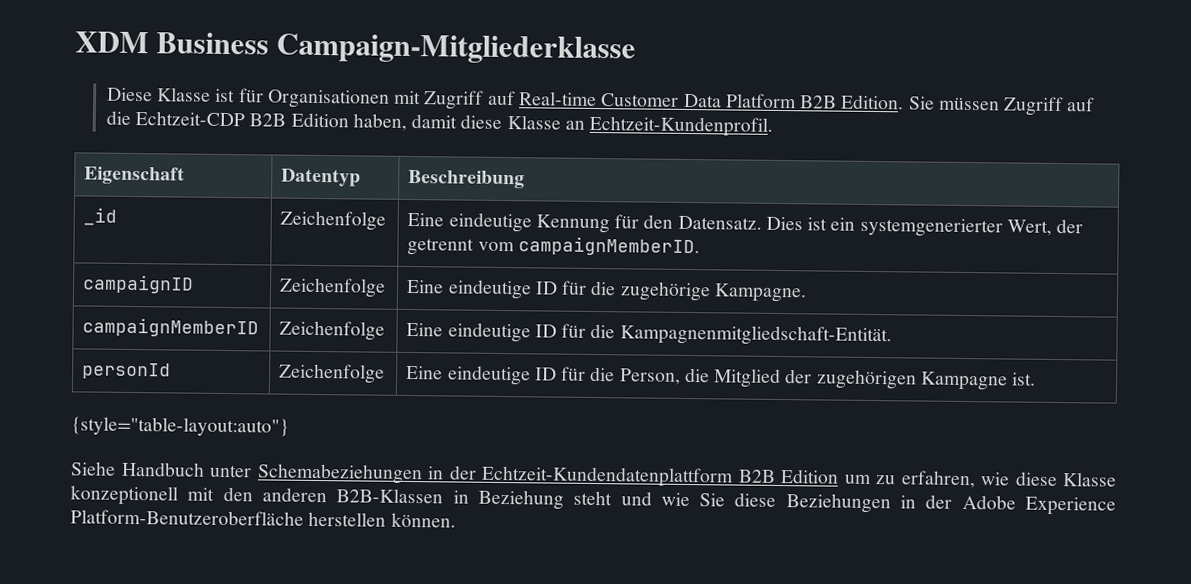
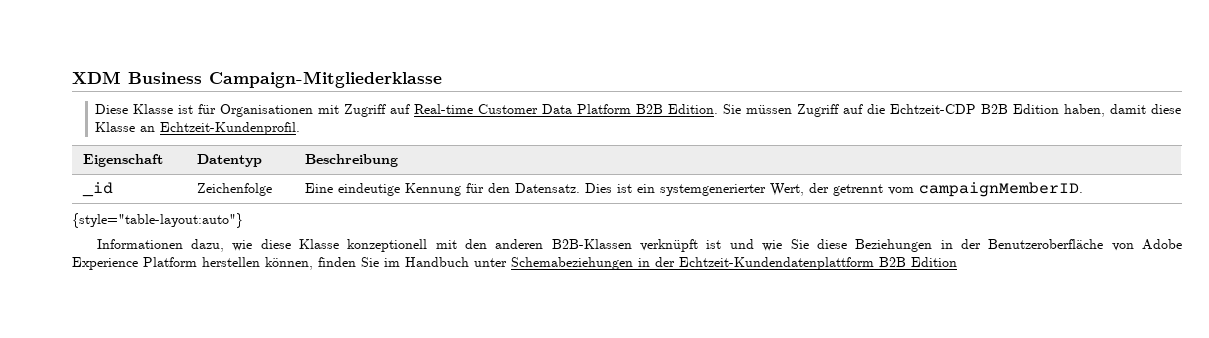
- campaignID | Zeichenfolge | Eine eindeutige ID für die zugehörige Kampagne.
- campaignMemberID | Zeichenfolge | Eine eindeutige ID für die Kampagnenmitgliedschaft-Entität.
- personId | Zeichenfolge | Eine eindeutige ID für die Person, die Mitglied der zugehörigen Kampagne ist.
  {style="table-layout:auto"}
- Siehe Handbuch unter Schemabeziehungen in der Echtzeit-Kundendatenplattform B2B Edition um zu erfahren, wie diese Klasse konzeptionell mit den anderen B2B-Klassen in Beziehung steht und wie Sie diese Beziehungen in der Adobe Experience Platform-Benutzeroberfläche herstellen können.
+ Informationen dazu, wie diese Klasse konzeptionell mit den anderen B2B-Klassen verknüpft ist und wie Sie diese Beziehungen in der Benutzeroberfläche von Adobe Experience Platform herstellen können, finden Sie im Handbuch unter Schemabeziehungen in der Echtzeit-Kundendatenplattform B2B Edition

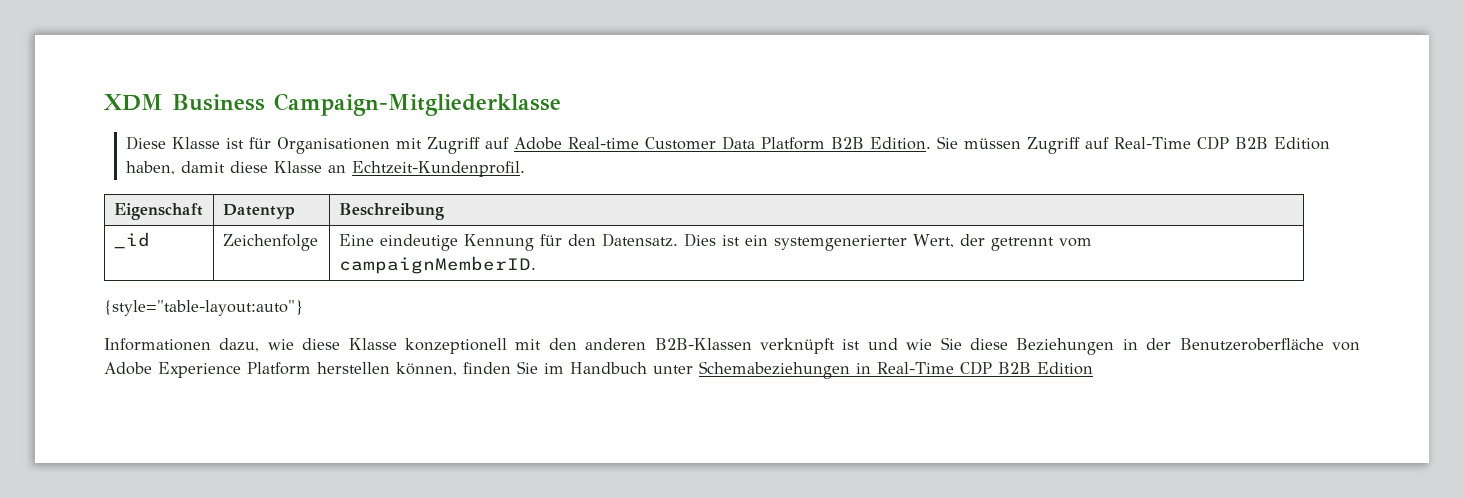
- Diese Klasse ist für Organisationen mit Zugriff auf Real-time Customer Data Platform B2B Edition.
+ Diese Klasse ist für Organisationen mit Zugriff auf Adobe Real-time Customer Data Platform B2B Edition.
- Sie müssen Zugriff auf die Echtzeit-CDP B2B Edition haben, damit diese Klasse an Echtzeit-Kundenprofil.
+ Sie müssen Zugriff auf Real-Time CDP B2B Edition haben, damit diese Klasse an Echtzeit-Kundenprofil.
- Informationen dazu, wie diese Klasse konzeptionell mit den anderen B2B-Klassen verknüpft ist und wie Sie diese Beziehungen in der Benutzeroberfläche von Adobe Experience Platform herstellen können, finden Sie im Handbuch unter Schemabeziehungen in der Echtzeit-Kundendatenplattform B2B Edition
+ Informationen dazu, wie diese Klasse konzeptionell mit den anderen B2B-Klassen verknüpft ist und wie Sie diese Beziehungen in der Benutzeroberfläche von Adobe Experience Platform herstellen können, finden Sie im Handbuch unter Schemabeziehungen in Real-Time CDP B2B Edition

